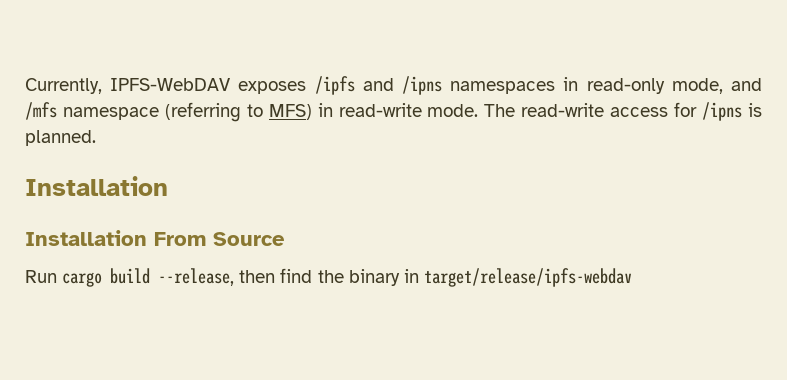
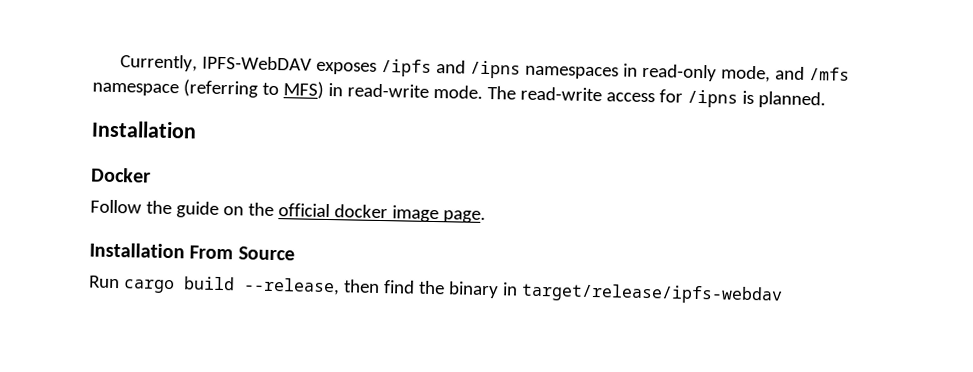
+ Docker
+ Follow the guide on the official docker image page.

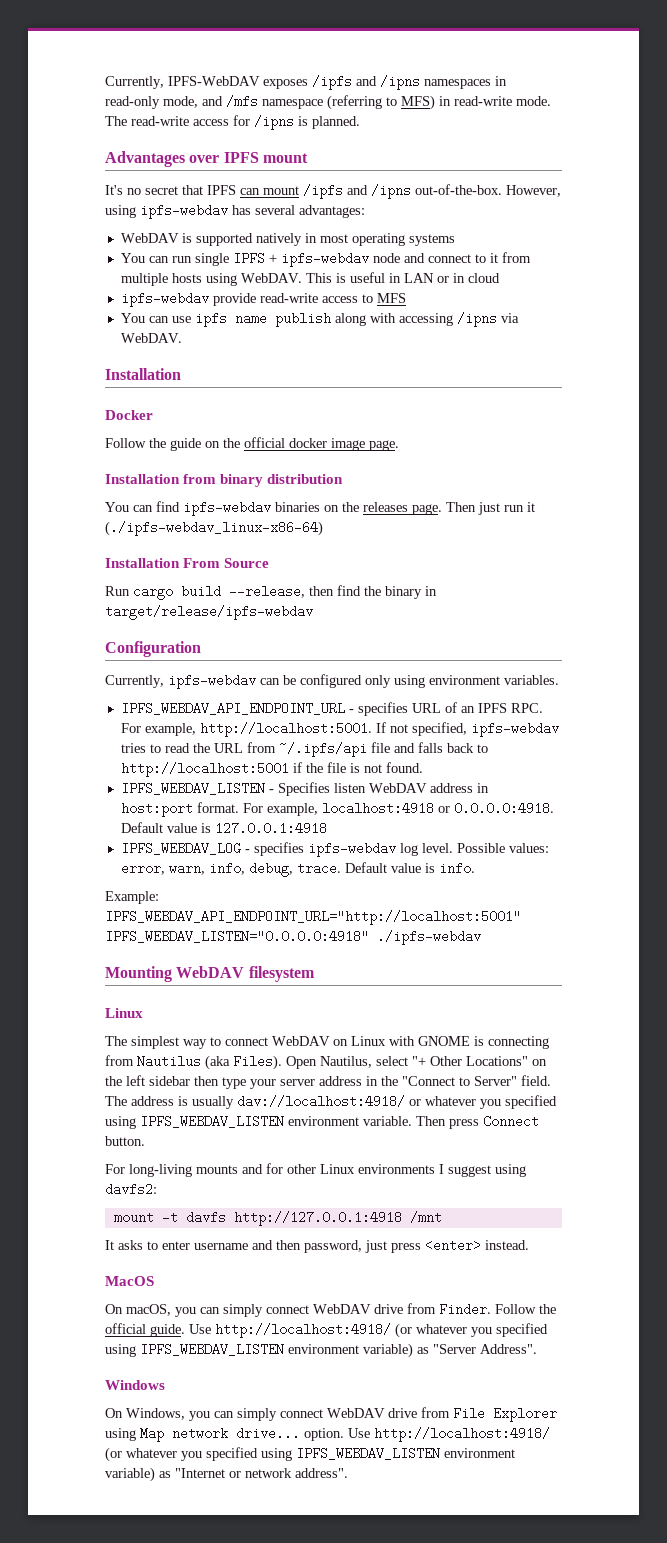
+ Advantages over IPFS mount
+ It's no secret that IPFS can mount /ipfs and /ipns out-of-the-box. However, using ipfs-webdav has several advantages:
+ WebDAV is supported natively in most operating systems
+ You can run single IPFS + ipfs-webdav node and connect to it from multiple hosts using WebDAV. This is useful in LAN or in cloud
+ ipfs-webdav provide read-write access to MFS
+ You can use ipfs name publish along with accessing /ipns via WebDAV.
+ Installation from binary distribution
+ You can find ipfs-webdav binaries on the releases page. Then just run it (./ipfs-webdav_linux-x86-64)
+ Configuration
+ Currently, ipfs-webdav can be configured only using environment variables.
+ IPFS_WEBDAV_API_ENDPOINT_URL - specifies URL of an IPFS RPC. For example, http://localhost:5001. If not specified, ipfs-webdav tries to read the URL from ~/.ipfs/api file and falls back to http://localhost:5001 if the file is not found.
+ IPFS_WEBDAV_LISTEN - Specifies listen WebDAV address in host:port format. For example, localhost:4918 or 0.0.0.0:4918. Default value is 127.0.0.1:4918
+ IPFS_WEBDAV_LOG - specifies ipfs-webdav log level. Possible values: error, warn, info, debug, trace. Default value is info.
+ Example: IPFS_WEBDAV_API_ENDPOINT_URL="http://localhost:5001" IPFS_WEBDAV_LISTEN="0.0.0.0:4918" ./ipfs-webdav
+ Mounting WebDAV filesystem
+ Linux
+ The simplest way to connect WebDAV on Linux with GNOME is connecting from Nautilus (aka Files). Open Nautilus, select "+ Other Locations" on the left sidebar then type your server address in the "Connect to Server" field. The address is usually dav://localhost:4918/ or whatever you specified using IPFS_WEBDAV_LISTEN environment variable. Then press Connect button.
+ For long-living mounts and for other Linux environments I suggest using davfs2:
+ mount -t davfs http://127.0.0.1:4918 /mnt
+ It asks to enter username and then password, just press <enter> instead.
+ MacOS
+ On macOS, you can simply connect WebDAV drive from Finder. Follow the official guide. Use http://localhost:4918/ (or whatever you specified using IPFS_WEBDAV_LISTEN environment variable) as "Server Address".
+ Windows
+ On Windows, you can simply connect WebDAV drive from File Explorer using Map network drive... option. Use http://localhost:4918/ (or whatever you specified using IPFS_WEBDAV_LISTEN environment variable) as "Internet or network address".

